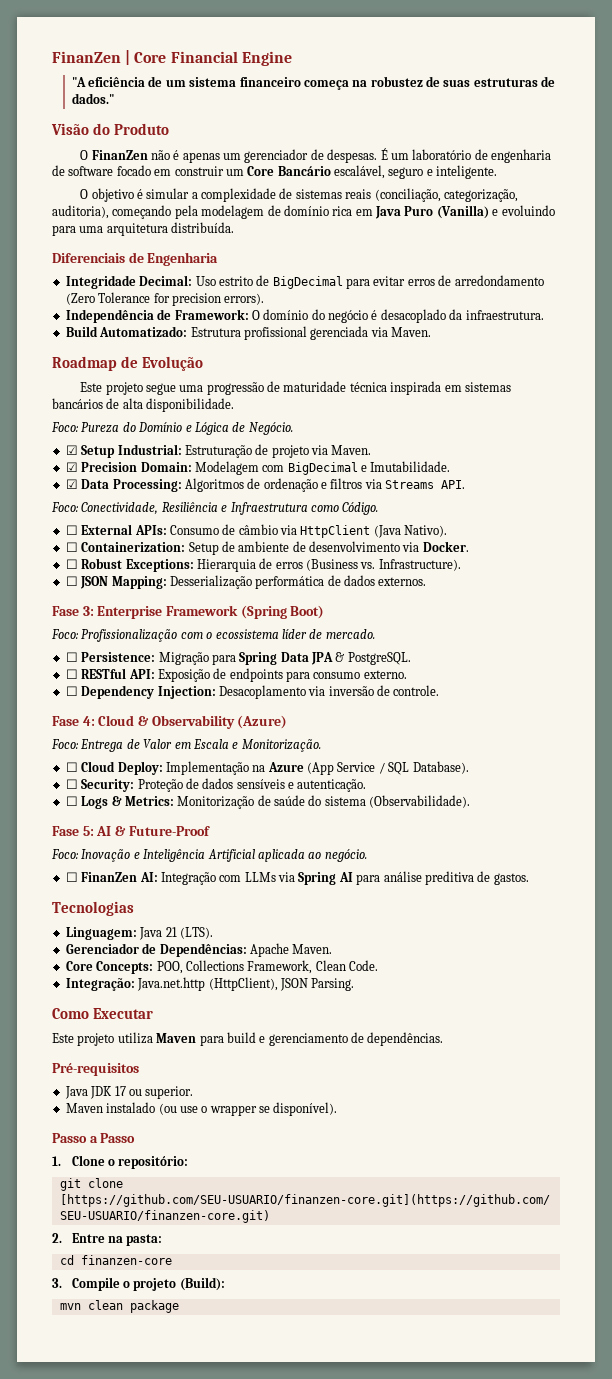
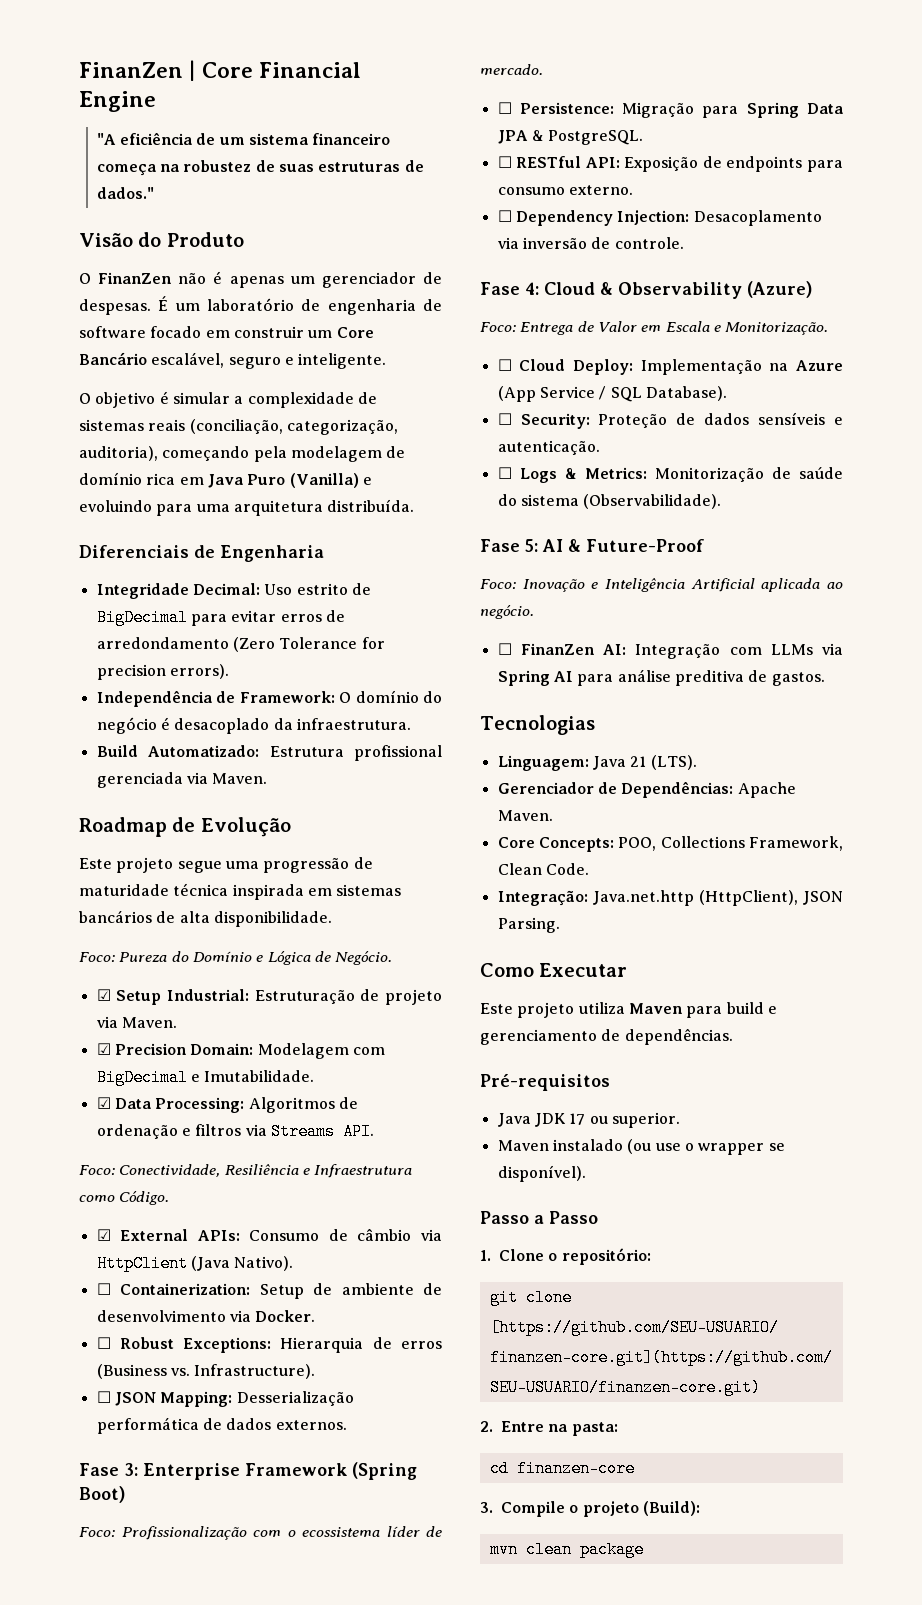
- ☐ External APIs: Consumo de câmbio via HttpClient (Java Nativo).
+ ☑ External APIs: Consumo de câmbio via HttpClient (Java Nativo).

